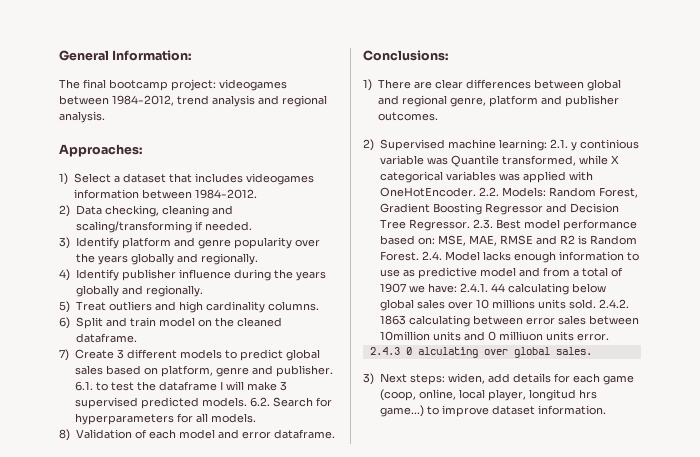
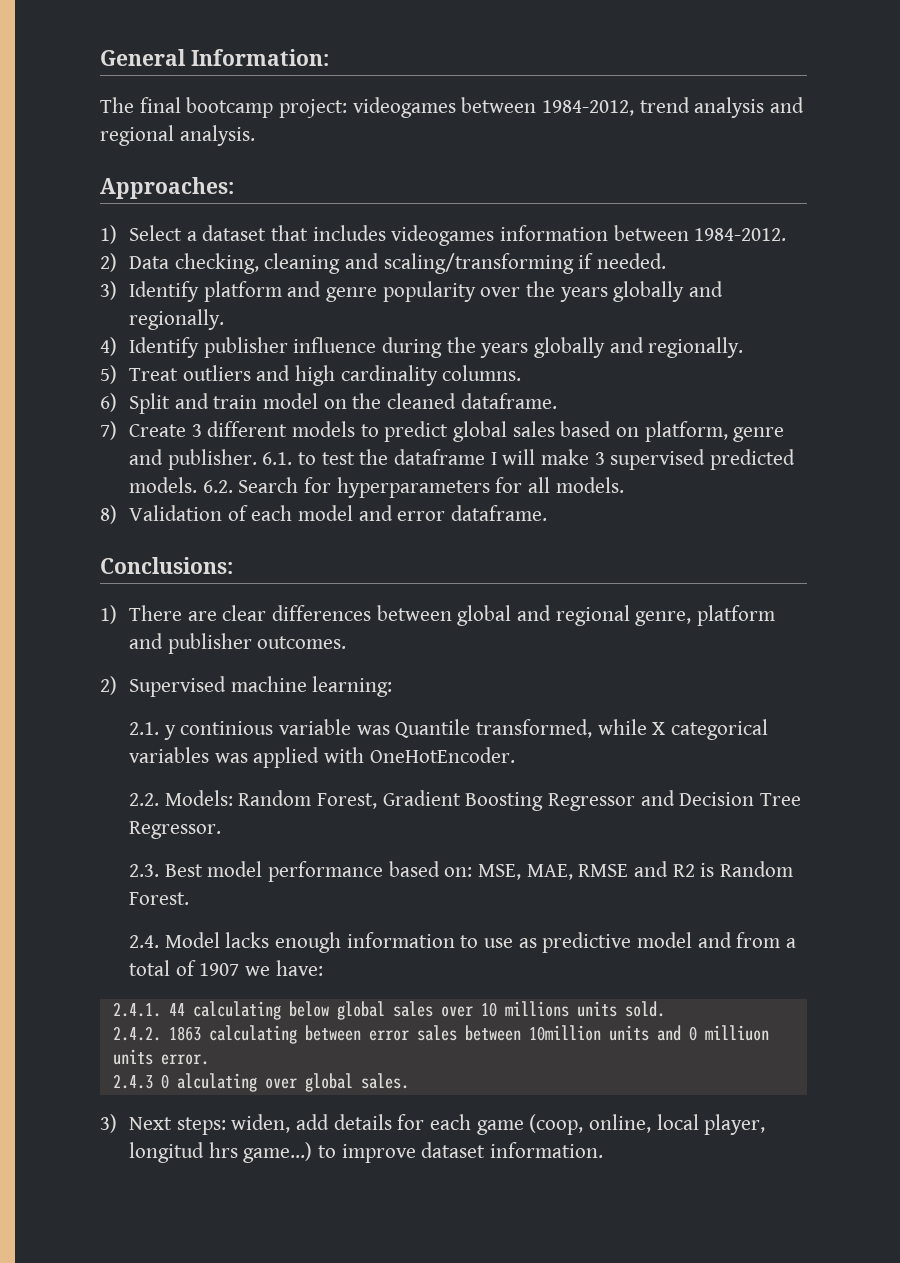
- 2) Supervised machine learning: 2.1. y continious variable was Quantile transformed, while X categorical variables was applied with OneHotEncoder. 2.2. Models:
+ 2) Supervised machine learning:
+ 2.1. y continious variable was Quantile transformed, while X categorical variables was applied with OneHotEncoder.
+ 2.2. Models:
- Random Forest, Gradient Boosting Regressor and Decision Tree Regressor. 2.3. Best model performance based on:
+ Random Forest, Gradient Boosting Regressor and Decision Tree Regressor.
+ 2.3. Best model performance based on:
- MSE, MAE, RMSE and R2 is Random Forest. 2.4. Model lacks enough information to use as predictive model and from a total of 1907 we have: 2.4.1. 44 calculating below global sales over 10 millions units sold. 2.4.2. 1863 calculating between error sales between 10million units and 0 milliuon units error.
+ MSE, MAE, RMSE and R2 is Random Forest.
+ 2.4. Model lacks enough information to use as predictive model and from a total of 1907 we have:
+ 2.4.1. 44 calculating below global sales over 10 millions units sold.
+ 2.4.2. 1863 calculating between error sales between 10million units and 0 milliuon units error.

